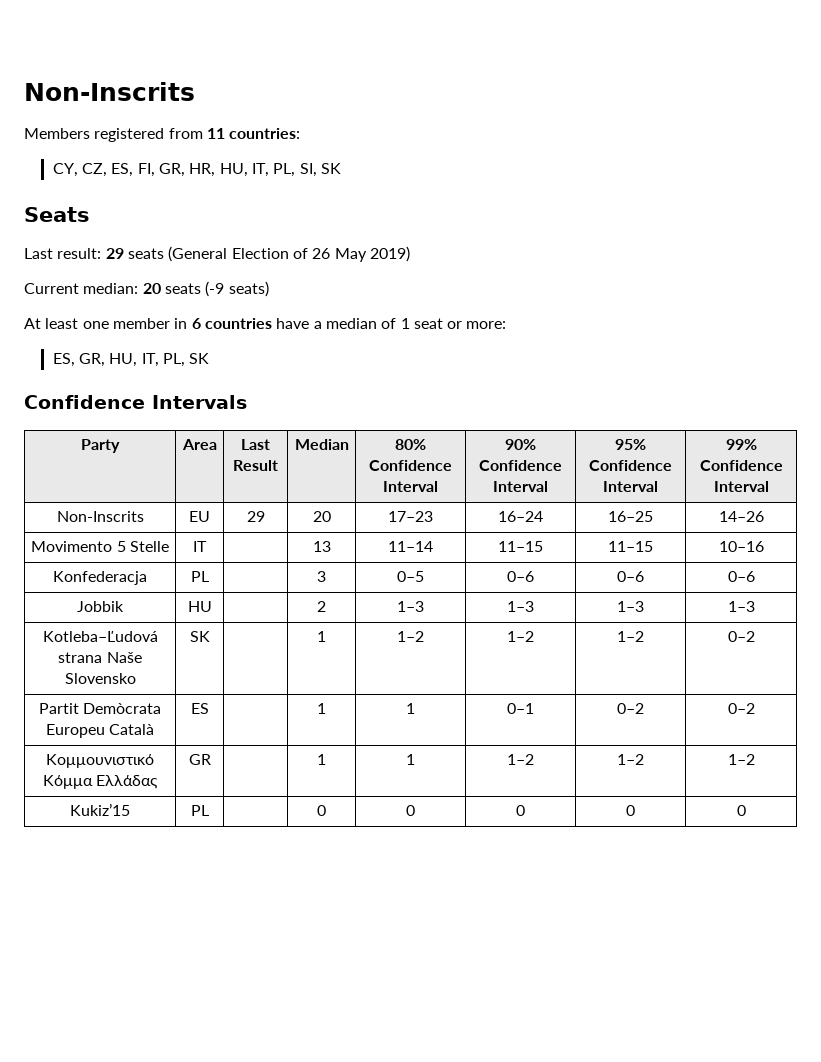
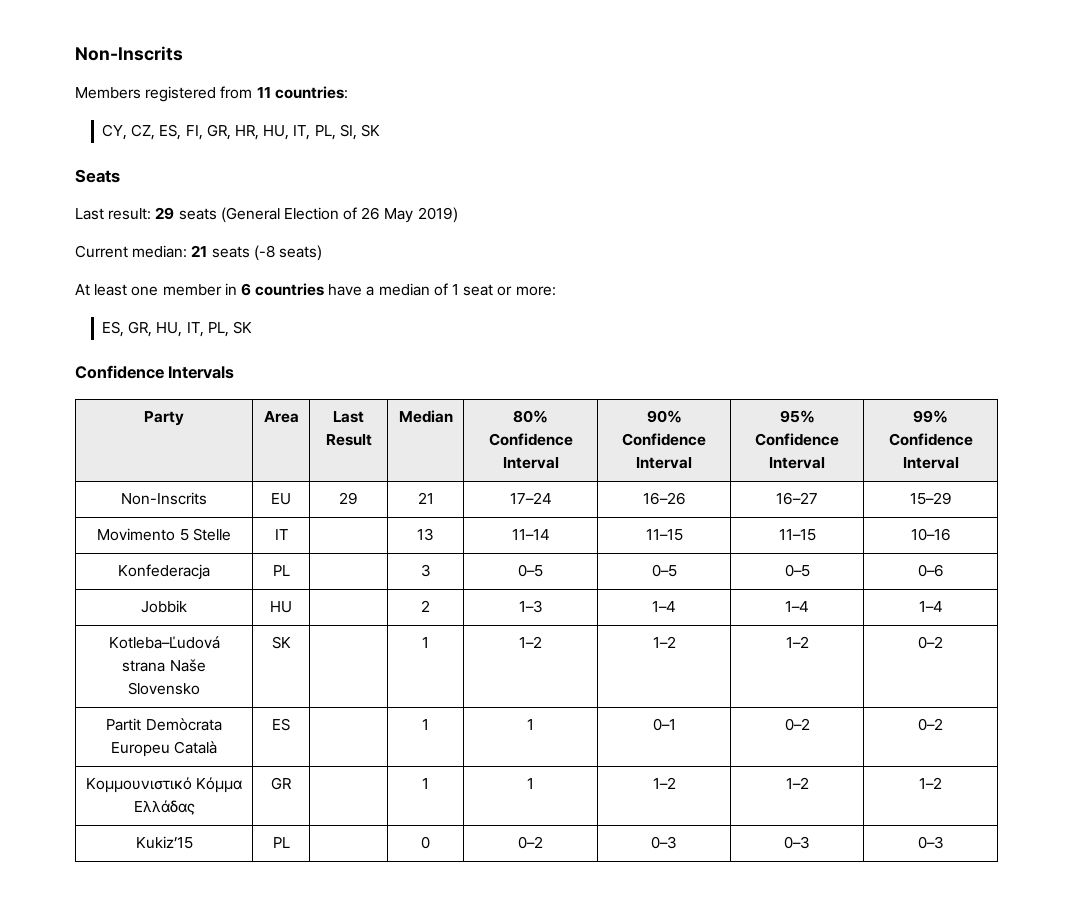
- Current median: 20 seats (-9 seats)
+ Current median: 21 seats (-8 seats)
- Non-Inscrits | EU | 29 | 20 | 17–23 | 16–24 | 16–25 | 14–26
+ Non-Inscrits | EU | 29 | 21 | 17–24 | 16–26 | 16–27 | 15–29
- Konfederacja | PL | | 3 | 0–5 | 0–6 | 0–6 | 0–6
+ Konfederacja | PL | | 3 | 0–5 | 0–5 | 0–5 | 0–6
- Jobbik | HU | | 2 | 1–3 | 1–3 | 1–3 | 1–3
+ Jobbik | HU | | 2 | 1–3 | 1–4 | 1–4 | 1–4
- Kukiz’15 | PL | | 0 | 0 | 0 | 0 | 0
+ Kukiz’15 | PL | | 0 | 0–2 | 0–3 | 0–3 | 0–3

